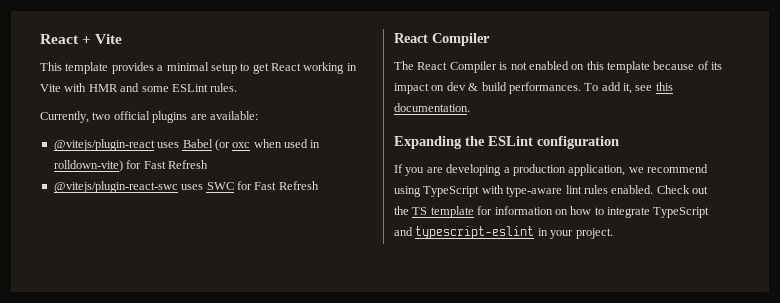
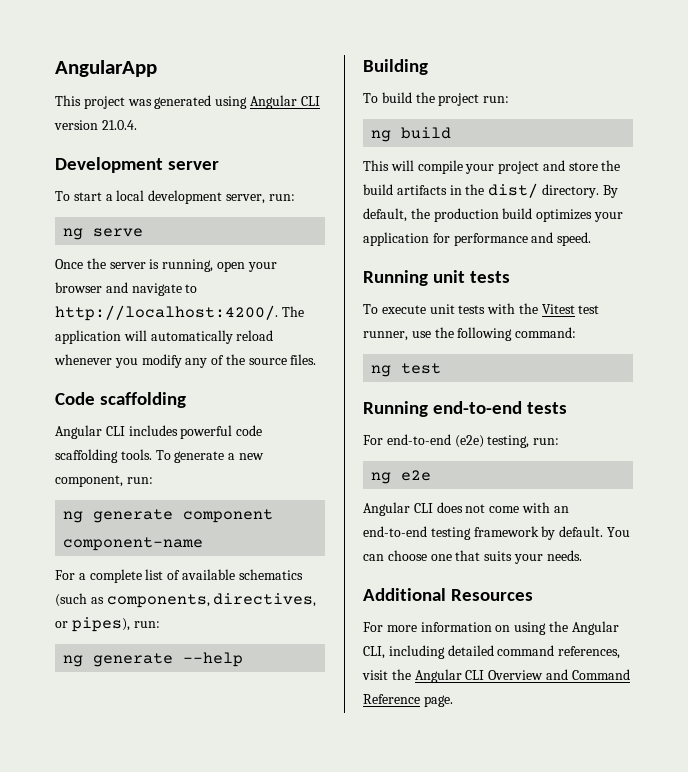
- React + Vite
- This template provides a minimal setup to get React working in Vite with HMR and some ESLint rules.
- Currently, two official plugins are available:
- @vitejs/plugin-react uses Babel (or oxc when used in rolldown-vite) for Fast Refresh
- @vitejs/plugin-react-swc uses SWC for Fast Refresh
- React Compiler
- The React Compiler is not enabled on this template because of its impact on dev & build performances. To add it, see this documentation.
- Expanding the ESLint configuration
- If you are developing a production application, we recommend using TypeScript with type-aware lint rules enabled. Check out the TS template for information on how to integrate TypeScript and typescript-eslint in your project.
+ AngularApp
+ This project was generated using Angular CLI version 21.0.4.
+ Development server
+ To start a local development server, run:
+ ng serve
+ Once the server is running, open your browser and navigate to http://localhost:4200/. The application will automatically reload whenever you modify any of the source files.
+ Code scaffolding
+ Angular CLI includes powerful code scaffolding tools. To generate a new component, run:
+ ng generate component component-name
+ For a complete list of available schematics (such as components, directives, or pipes), run:
+ ng generate --help
+ Building
+ To build the project run:
+ ng build
+ This will compile your project and store the build artifacts in the dist/ directory. By default, the production build optimizes your application for performance and speed.
+ Running unit tests
+ To execute unit tests with the Vitest test runner, use the following command:
+ ng test
+ Running end-to-end tests
+ For end-to-end (e2e) testing, run:
+ ng e2e
+ Angular CLI does not come with an end-to-end testing framework by default. You can choose one that suits your needs.
+ Additional Resources
+ For more information on using the Angular CLI, including detailed command references, visit the Angular CLI Overview and Command Reference page.

